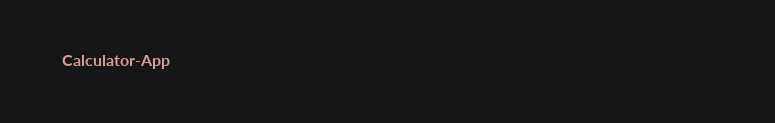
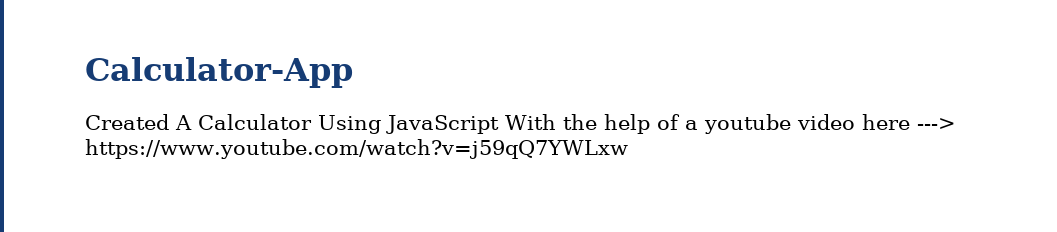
+ Created A Calculator Using JavaScript With the help of a youtube video here ---> https://www.youtube.com/watch?v=j59qQ7YWLxw

